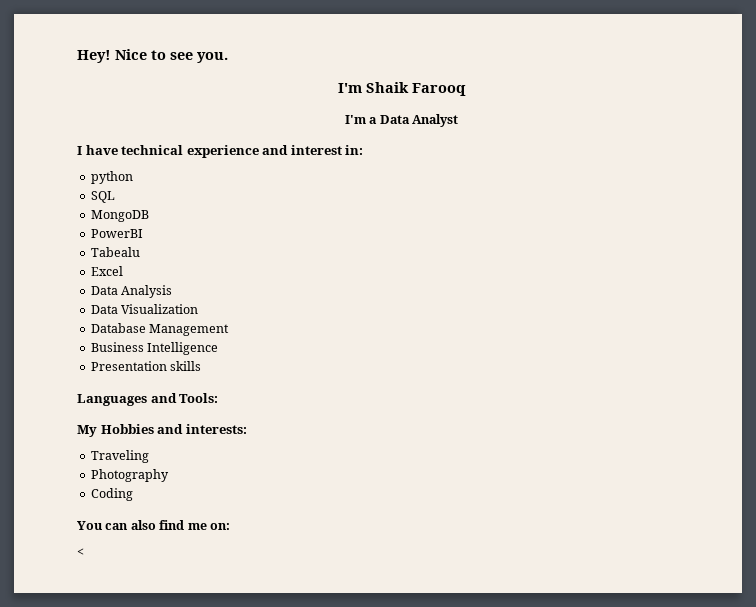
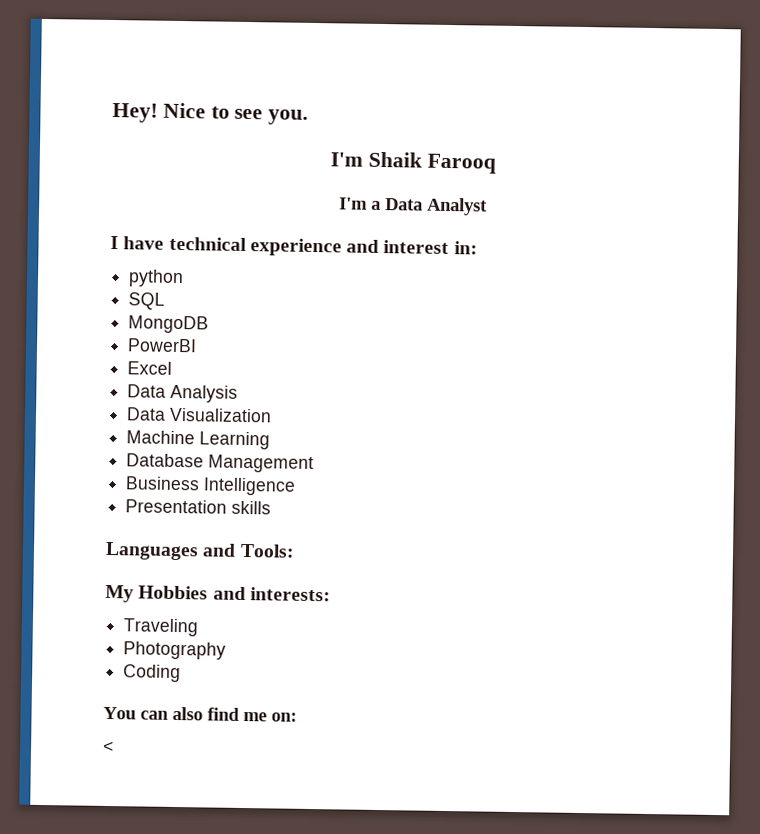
- Tabealu
+ Machine Learning

